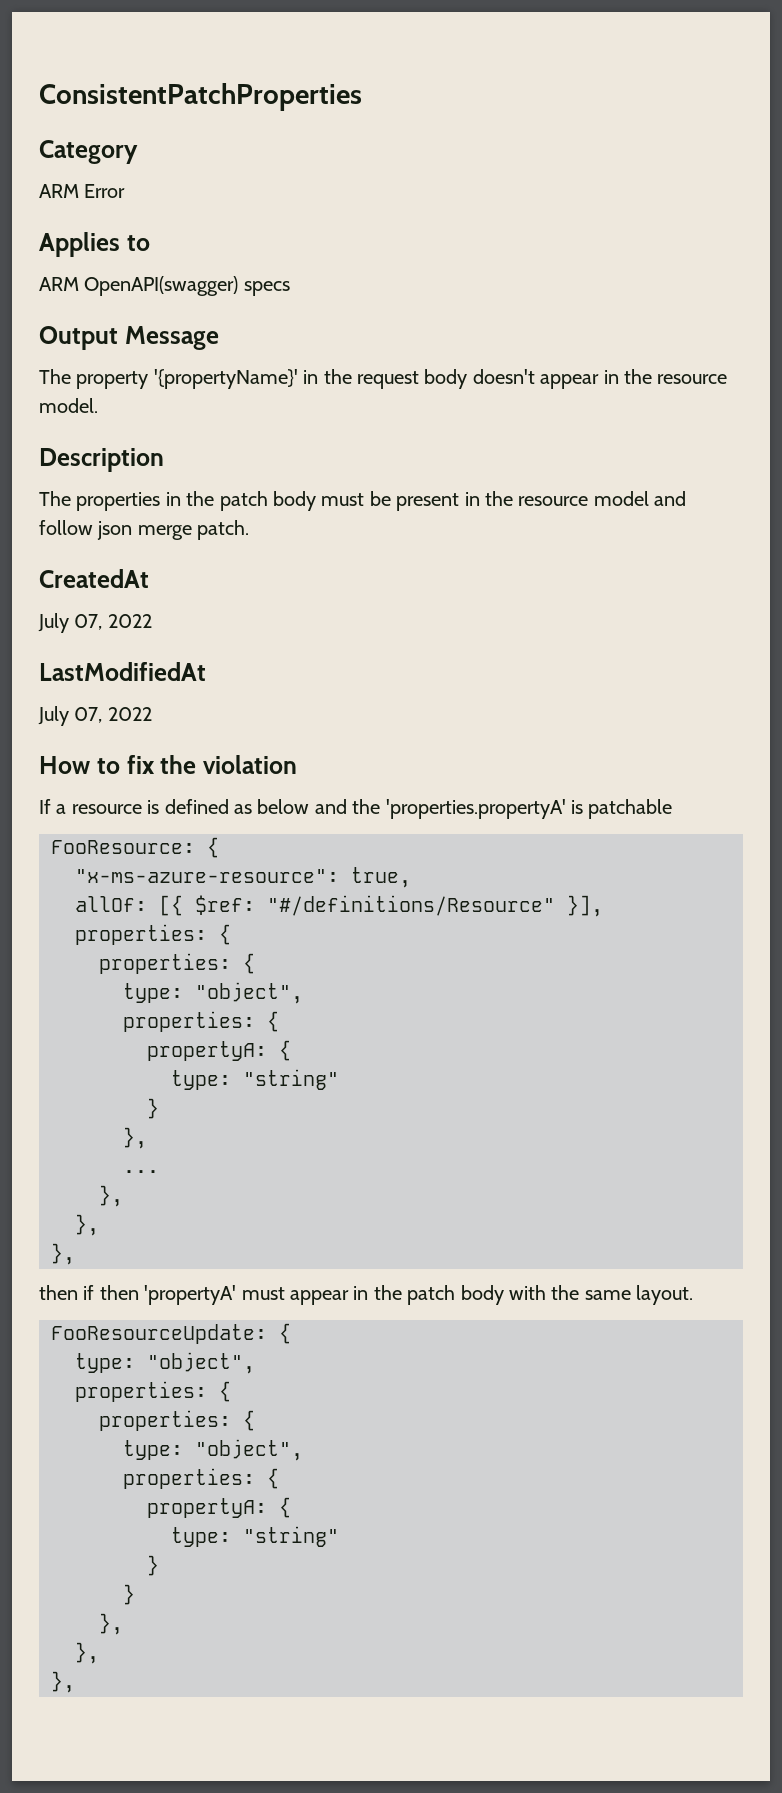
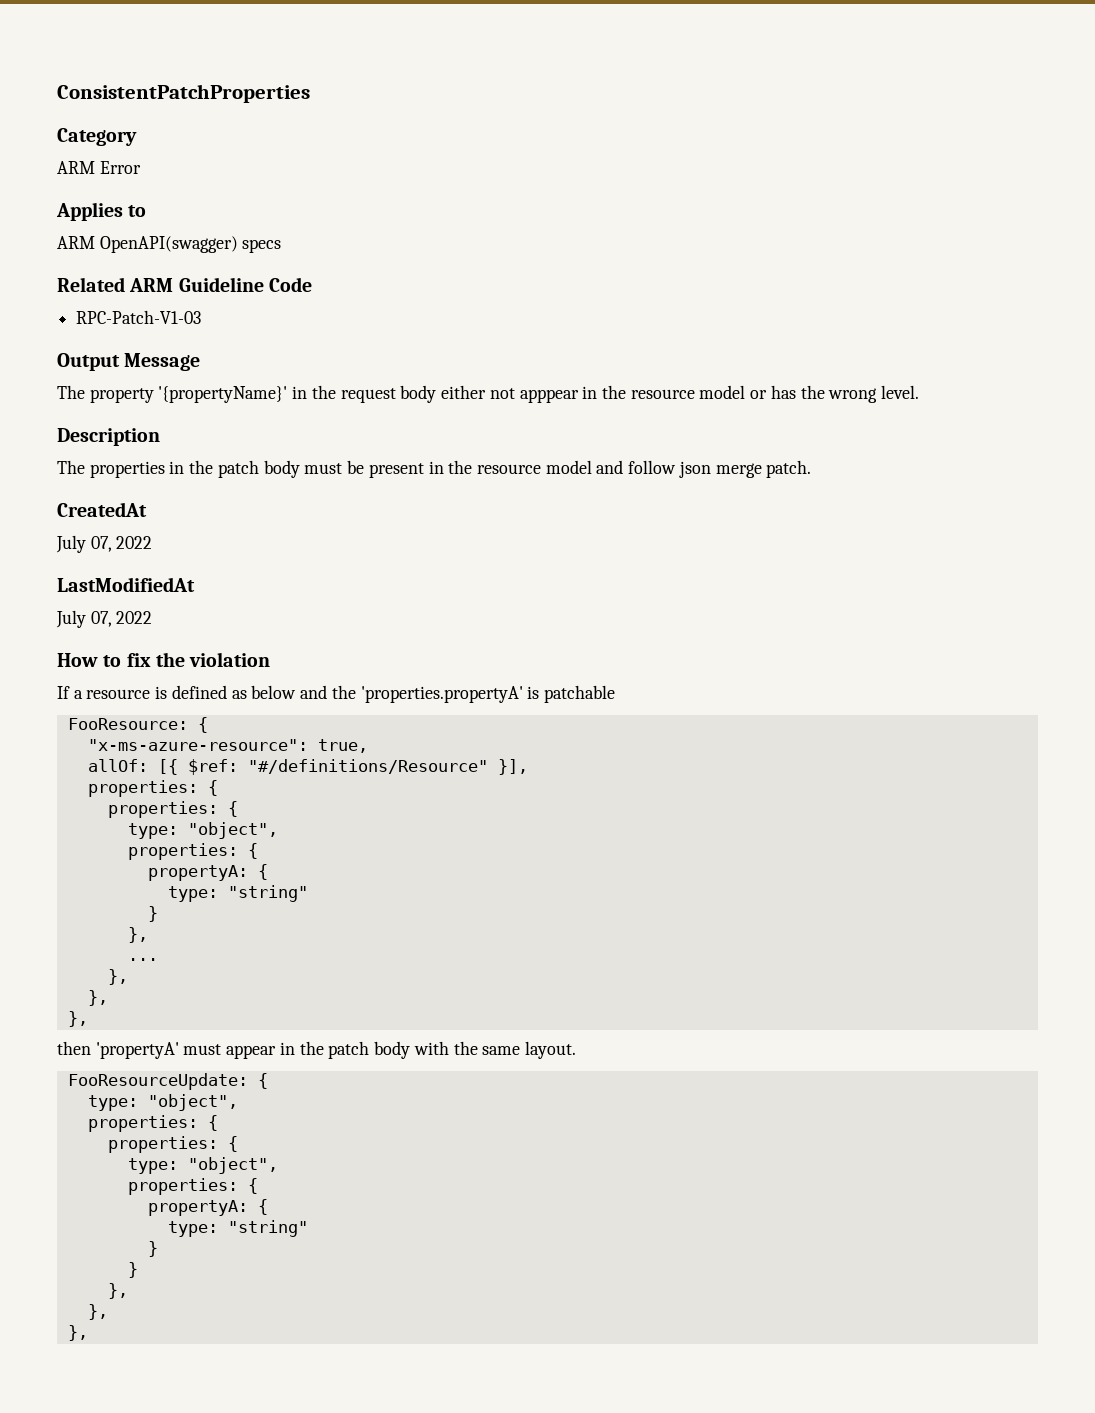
+ Related ARM Guideline Code
+ RPC-Patch-V1-03
- The property '{propertyName}' in the request body doesn't appear in the resource model.
+ The property '{propertyName}' in the request body either not apppear in the resource model or has the wrong level.
- then if then 'propertyA' must appear in the patch body with the same layout.
+ then 'propertyA' must appear in the patch body with the same layout.

